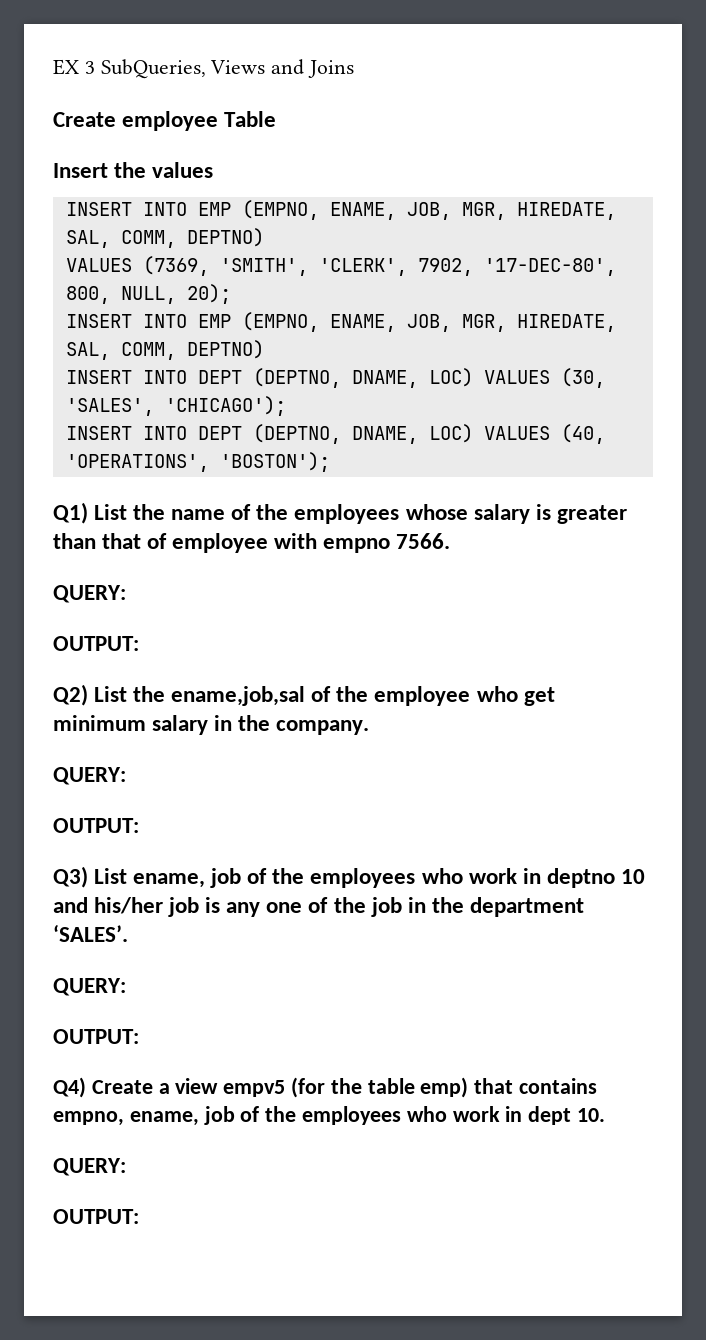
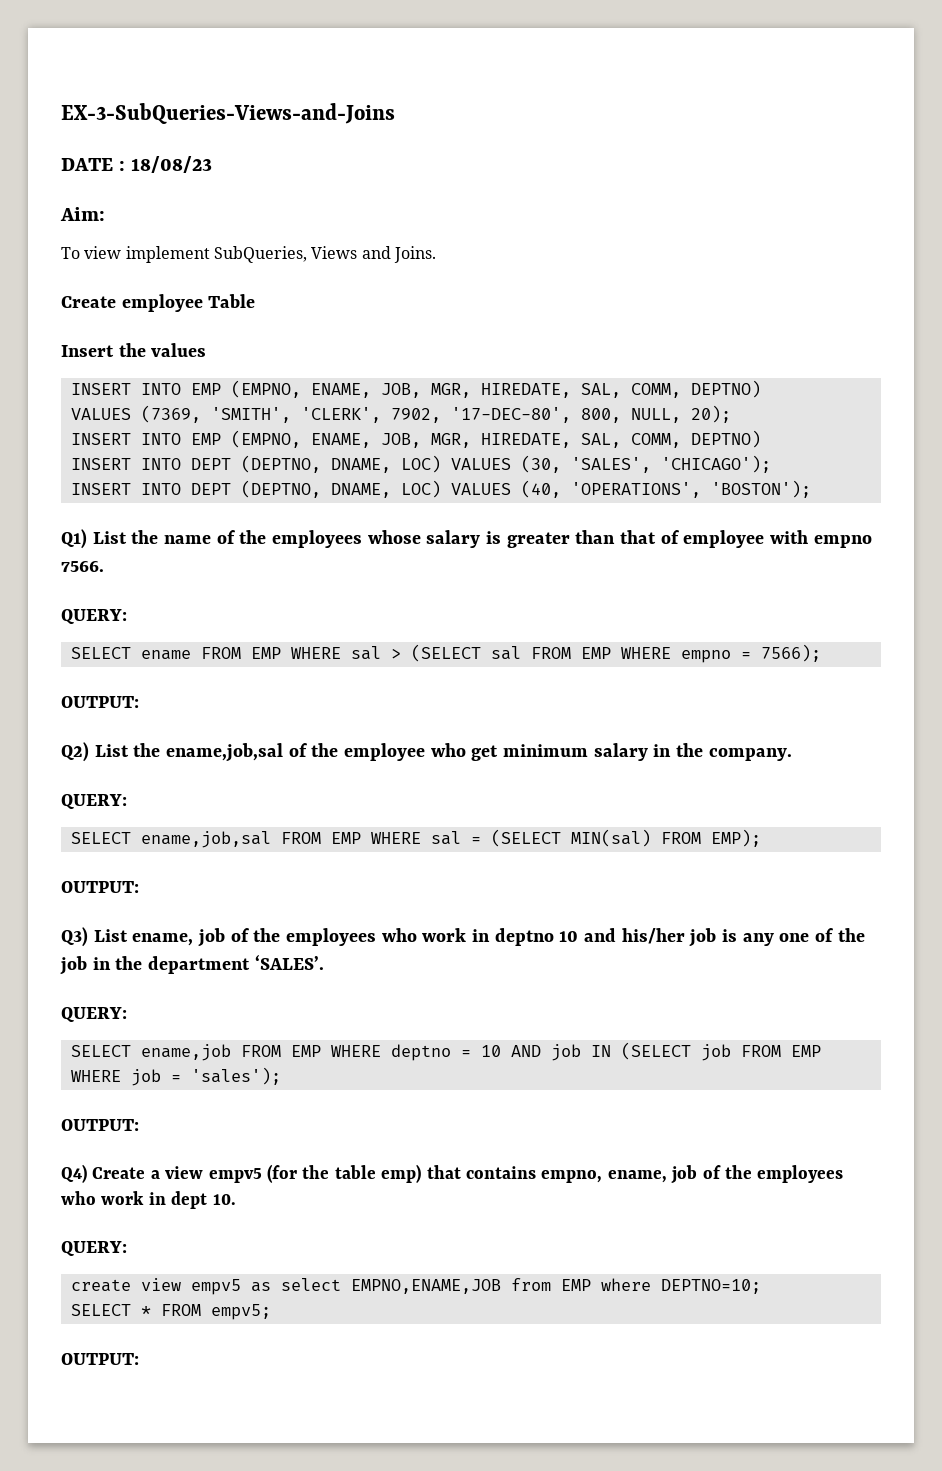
- EX 3 SubQueries, Views and Joins
+ EX-3-SubQueries-Views-and-Joins
+ DATE : 18/08/23
+ Aim:
+ To view implement SubQueries, Views and Joins.
+ SELECT ename FROM EMP WHERE sal > (SELECT sal FROM EMP WHERE empno = 7566);
+ SELECT ename,job,sal FROM EMP WHERE sal = (SELECT MIN(sal) FROM EMP);
+ SELECT ename,job FROM EMP WHERE deptno = 10 AND job IN (SELECT job FROM EMP WHERE job = 'sales');
+ create view empv5 as select EMPNO,ENAME,JOB from EMP where DEPTNO=10;
+ SELECT * FROM empv5;

